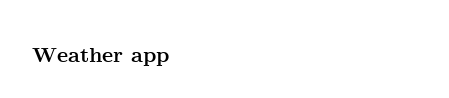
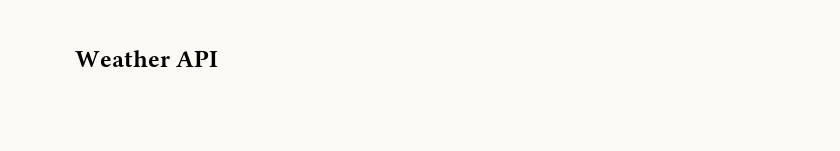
- Weather app
+ Weather API

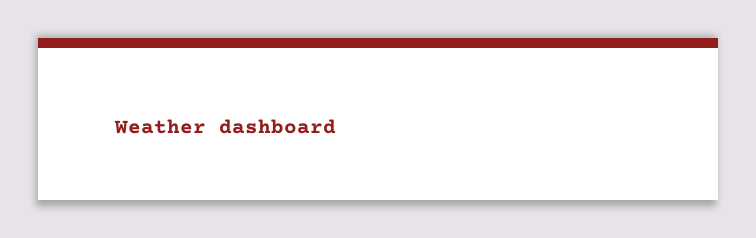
- Weather API
+ Weather dashboard

